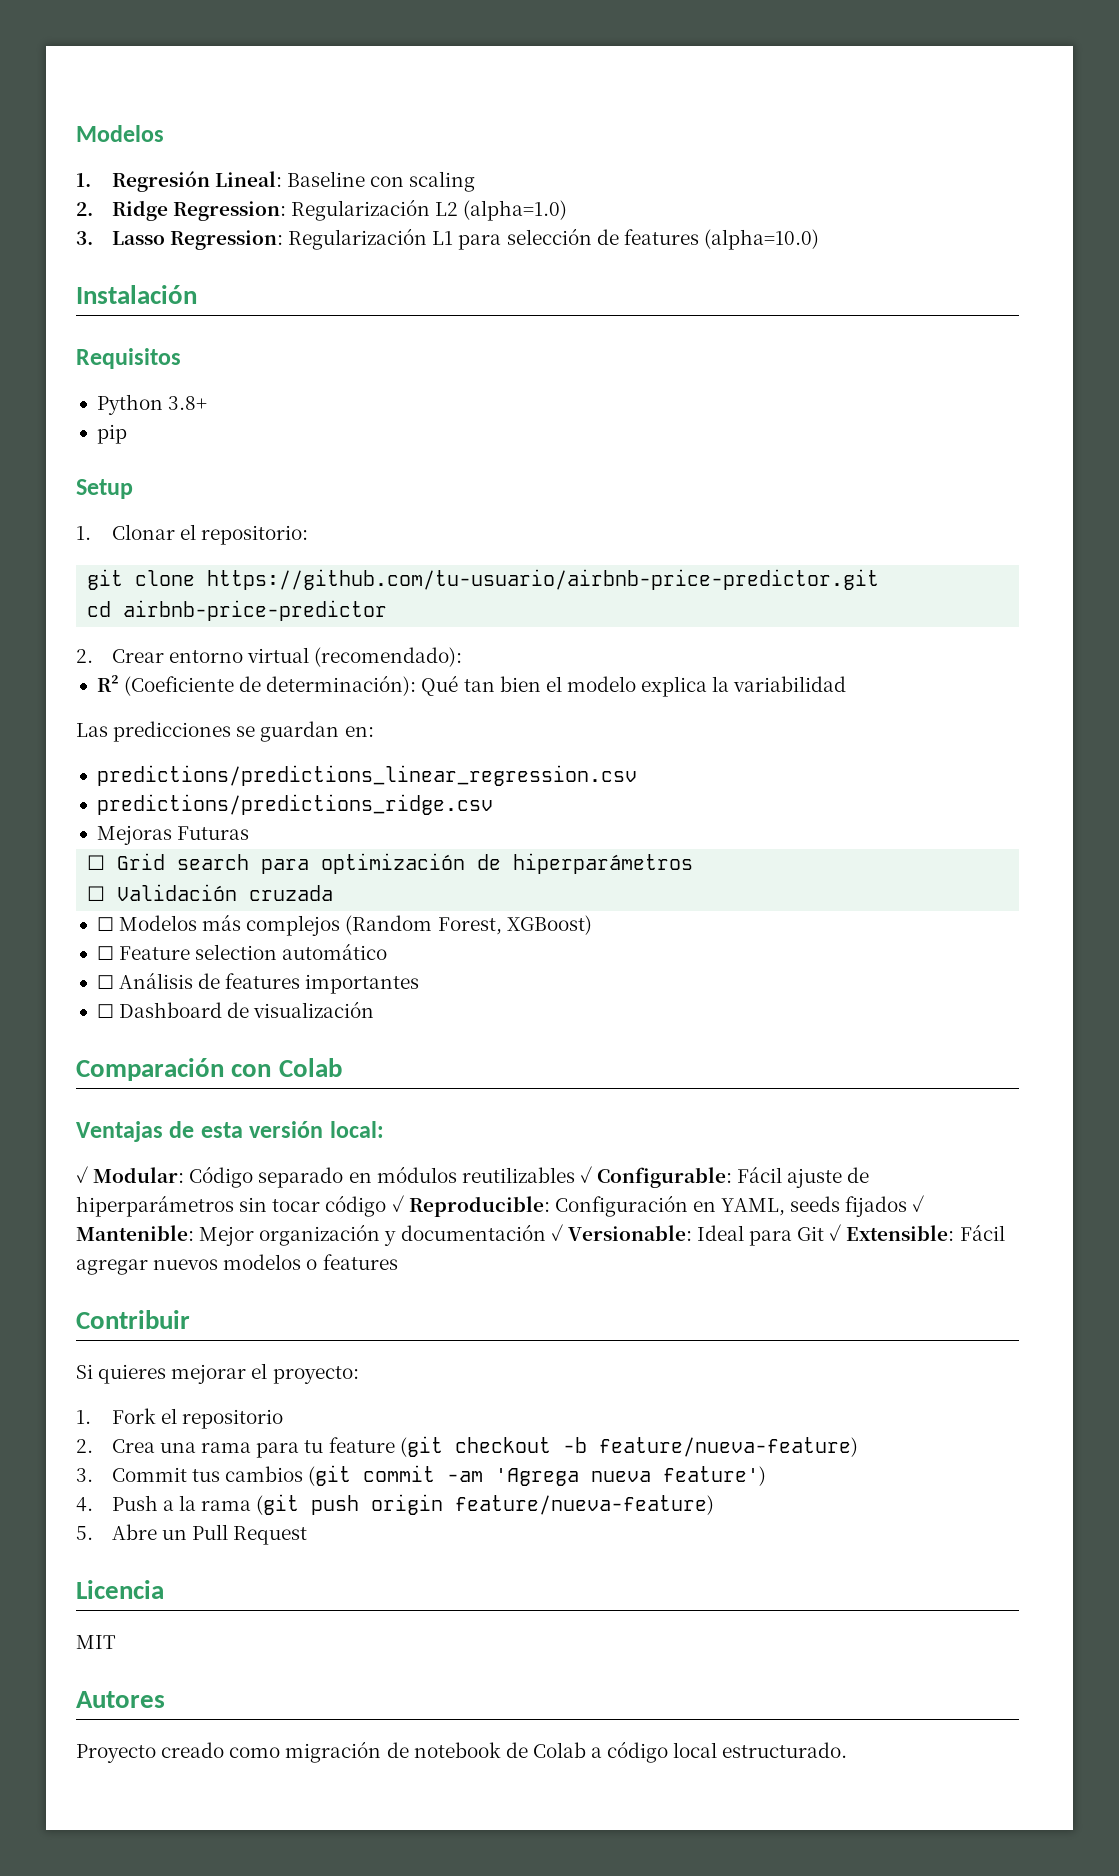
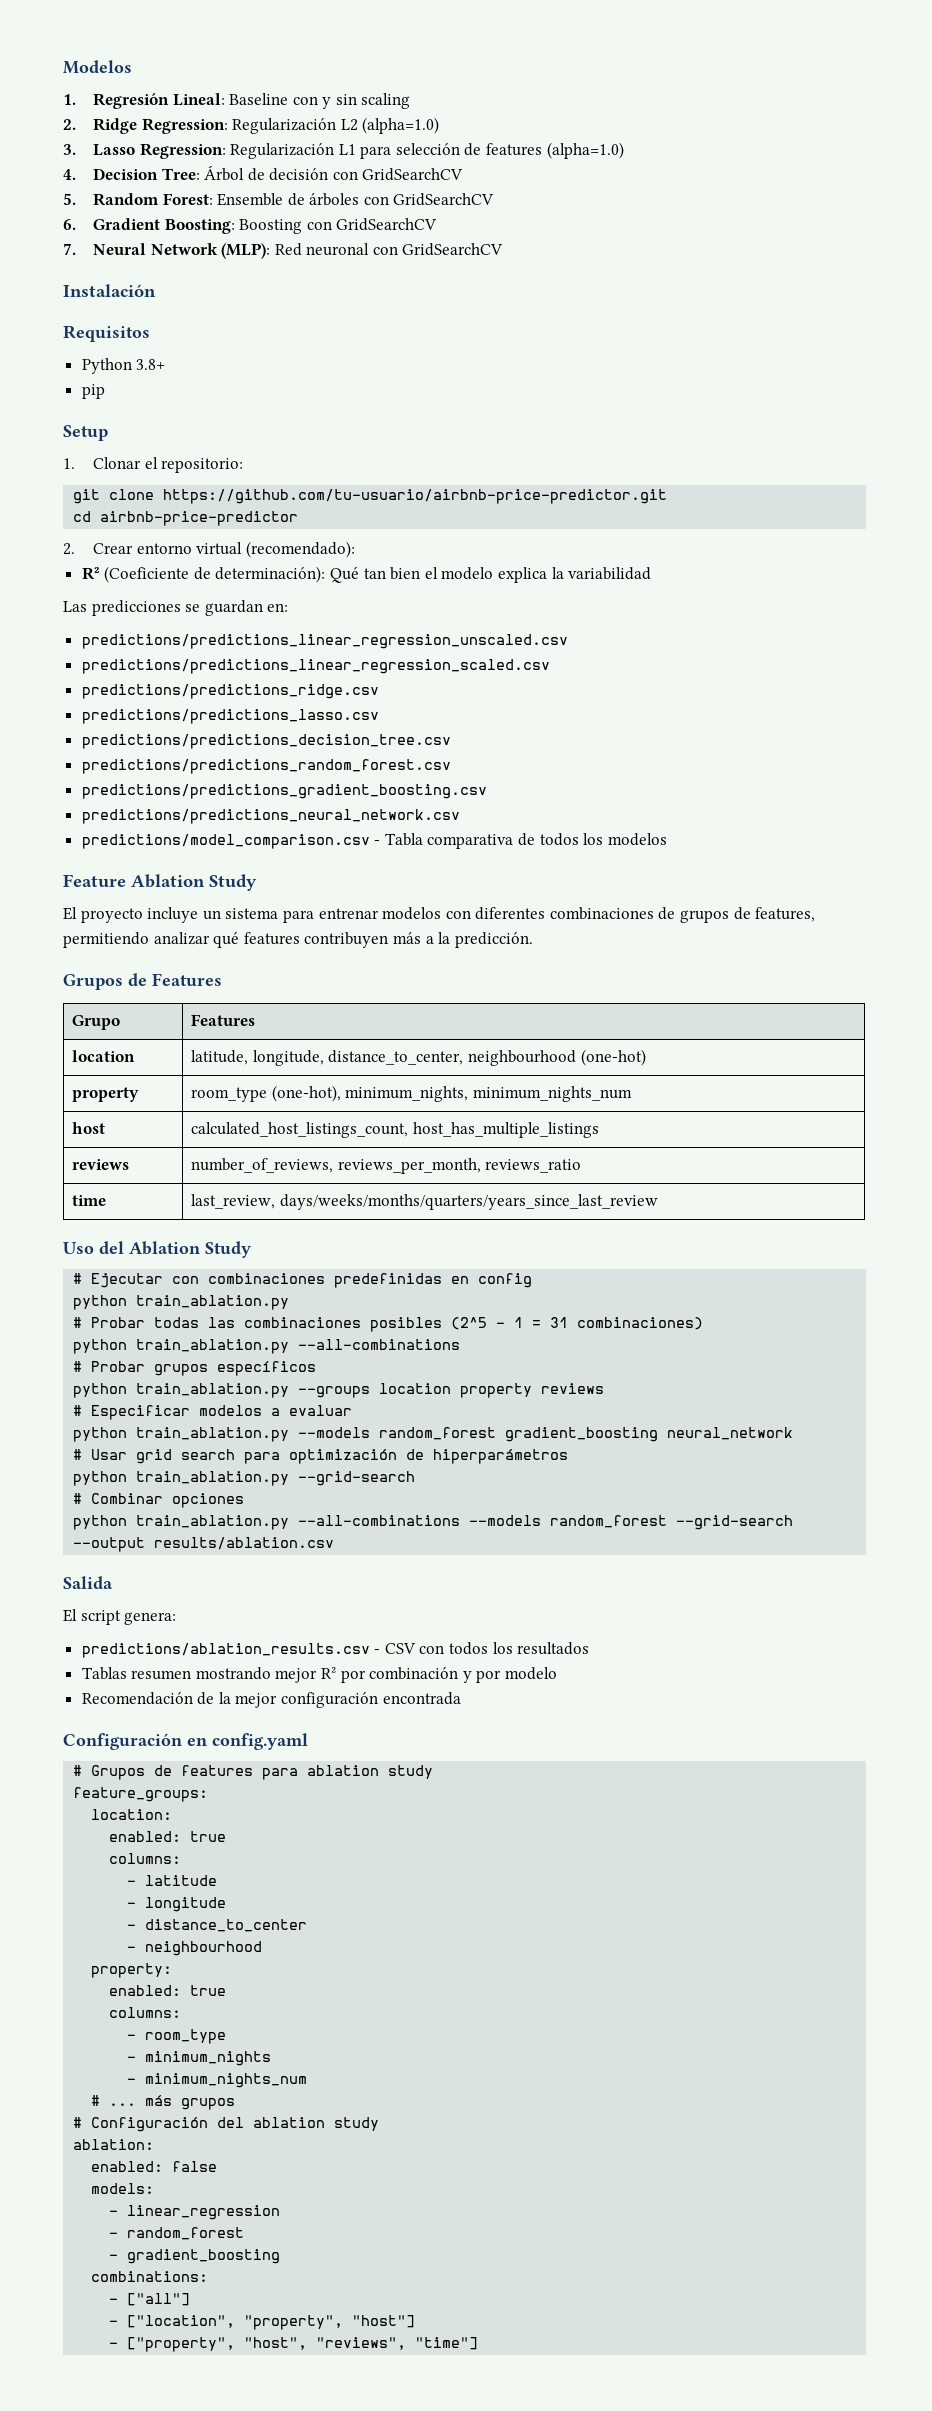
- 1. Regresión Lineal: Baseline con scaling
+ 1. Regresión Lineal: Baseline con y sin scaling
- 3. Lasso Regression: Regularización L1 para selección de features (alpha=10.0)
+ 3. Lasso Regression: Regularización L1 para selección de features (alpha=1.0)
+ 4. Decision Tree: Árbol de decisión con GridSearchCV
+ 5. Random Forest: Ensemble de árboles con GridSearchCV
+ 6. Gradient Boosting: Boosting con GridSearchCV
+ 7. Neural Network (MLP): Red neuronal con GridSearchCV
- predictions/predictions_linear_regression.csv
+ predictions/predictions_linear_regression_unscaled.csv
+ predictions/predictions_linear_regression_scaled.csv
- Mejoras Futuras
- ☐ Grid search para optimización de hiperparámetros
+ predictions/predictions_lasso.csv
+ predictions/predictions_decision_tree.csv
+ predictions/predictions_random_forest.csv
+ predictions/predictions_gradient_boosting.csv
+ predictions/predictions_neural_network.csv
+ predictions/model_comparison.csv - Tabla comparativa de todos los modelos
+ Feature Ablation Study
+ El proyecto incluye un sistema para entrenar modelos con diferentes combinaciones de grupos de features, permitiendo analizar qué features contribuyen más a la predicción.
+ Grupos de Features
+ Grupo | Features
+ location | latitude, longitude, distance_to_center, neighbourhood (one-hot)
+ property | room_type (one-hot), minimum_nights, minimum_nights_num
+ host | calculated_host_listings_count, host_has_multiple_listings
+ reviews | number_of_reviews, reviews_per_month, reviews_ratio
+ time | last_review, days/weeks/months/quarters/years_since_last_review
+ Uso del Ablation Study
+ # Ejecutar con combinaciones predefinidas en config
+ python train_ablation.py
+ # Probar todas las combinaciones posibles (2^5 - 1 = 31 combinaciones)
+ python train_ablation.py --all-combinations
+ # Probar grupos específicos
+ python train_ablation.py --groups location property reviews
+ # Especificar modelos a evaluar
+ python train_ablation.py --models random_forest gradient_boosting neural_network
+ # Usar grid search para optimización de hiperparámetros
- ☐ Validación cruzada
- ☐ Modelos más complejos (Random Forest, XGBoost)
- ☐ Feature selection automático
- ☐ Análisis de features importantes
- ☐ Dashboard de visualización
- Comparación con Colab
- Ventajas de esta versión local:
- ✓ Modular: Código separado en módulos reutilizables ✓ Configurable: Fácil ajuste de hiperparámetros sin tocar código ✓ Reproducible: Configuración en YAML, seeds fijados ✓ Mantenible: Mejor organización y documentación ✓ Versionable: Ideal para Git ✓ Extensible: Fácil agregar nuevos modelos o features
- Contribuir
- Si quieres mejorar el proyecto:
- 1. Fork el repositorio
- 2. Crea una rama para tu feature (git checkout -b feature/nueva-feature)
- 3. Commit tus cambios (git commit -am 'Agrega nueva feature')
- 4. Push a la rama (git push origin feature/nueva-feature)
- 5. Abre un Pull Request
- Licencia
- MIT
- Autores
- Proyecto creado como migración de notebook de Colab a código local estructurado.
+ python train_ablation.py --grid-search
+ # Combinar opciones
+ python train_ablation.py --all-combinations --models random_forest --grid-search --output results/ablation.csv
+ Salida
+ El script genera:
+ predictions/ablation_results.csv - CSV con todos los resultados
+ Tablas resumen mostrando mejor R² por combinación y por modelo
+ Recomendación de la mejor configuración encontrada
+ Configuración en config.yaml
+ # Grupos de features para ablation study
+ feature_groups:
+ location:
+ enabled: true
+ columns:
+ - latitude
+ - longitude
+ - distance_to_center
+ - neighbourhood
+ property:
+ enabled: true
+ columns:
+ - room_type
+ - minimum_nights
+ - minimum_nights_num
+ # ... más grupos
+ # Configuración del ablation study
+ ablation:
+ enabled: false
+ models:
+ - linear_regression
+ - random_forest
+ - gradient_boosting
+ combinations:
+ - ["all"]
+ - ["location", "property", "host"]
+ - ["property", "host", "reviews", "time"]

